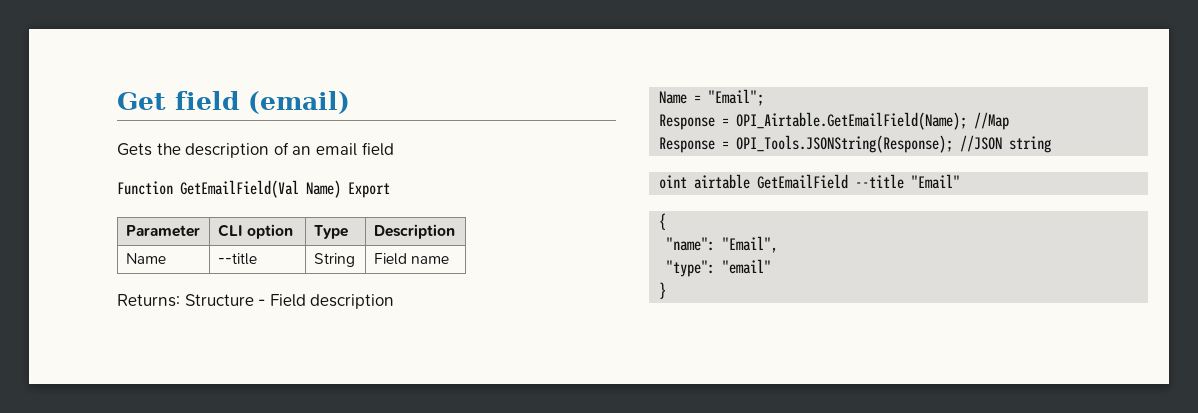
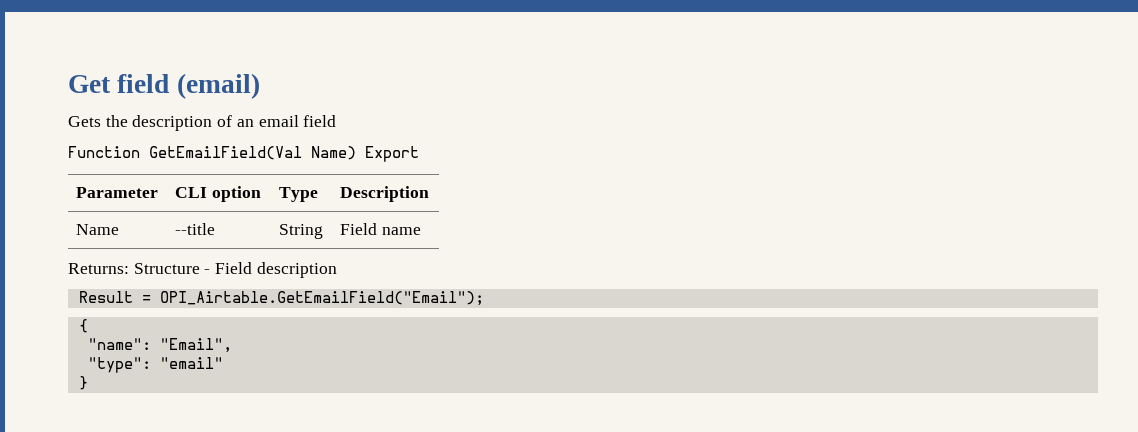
- Name = "Email";
- Response = OPI_Airtable.GetEmailField(Name); //Map
- Response = OPI_Tools.JSONString(Response); //JSON string
- oint airtable GetEmailField --title "Email"
+ Result = OPI_Airtable.GetEmailField("Email");

